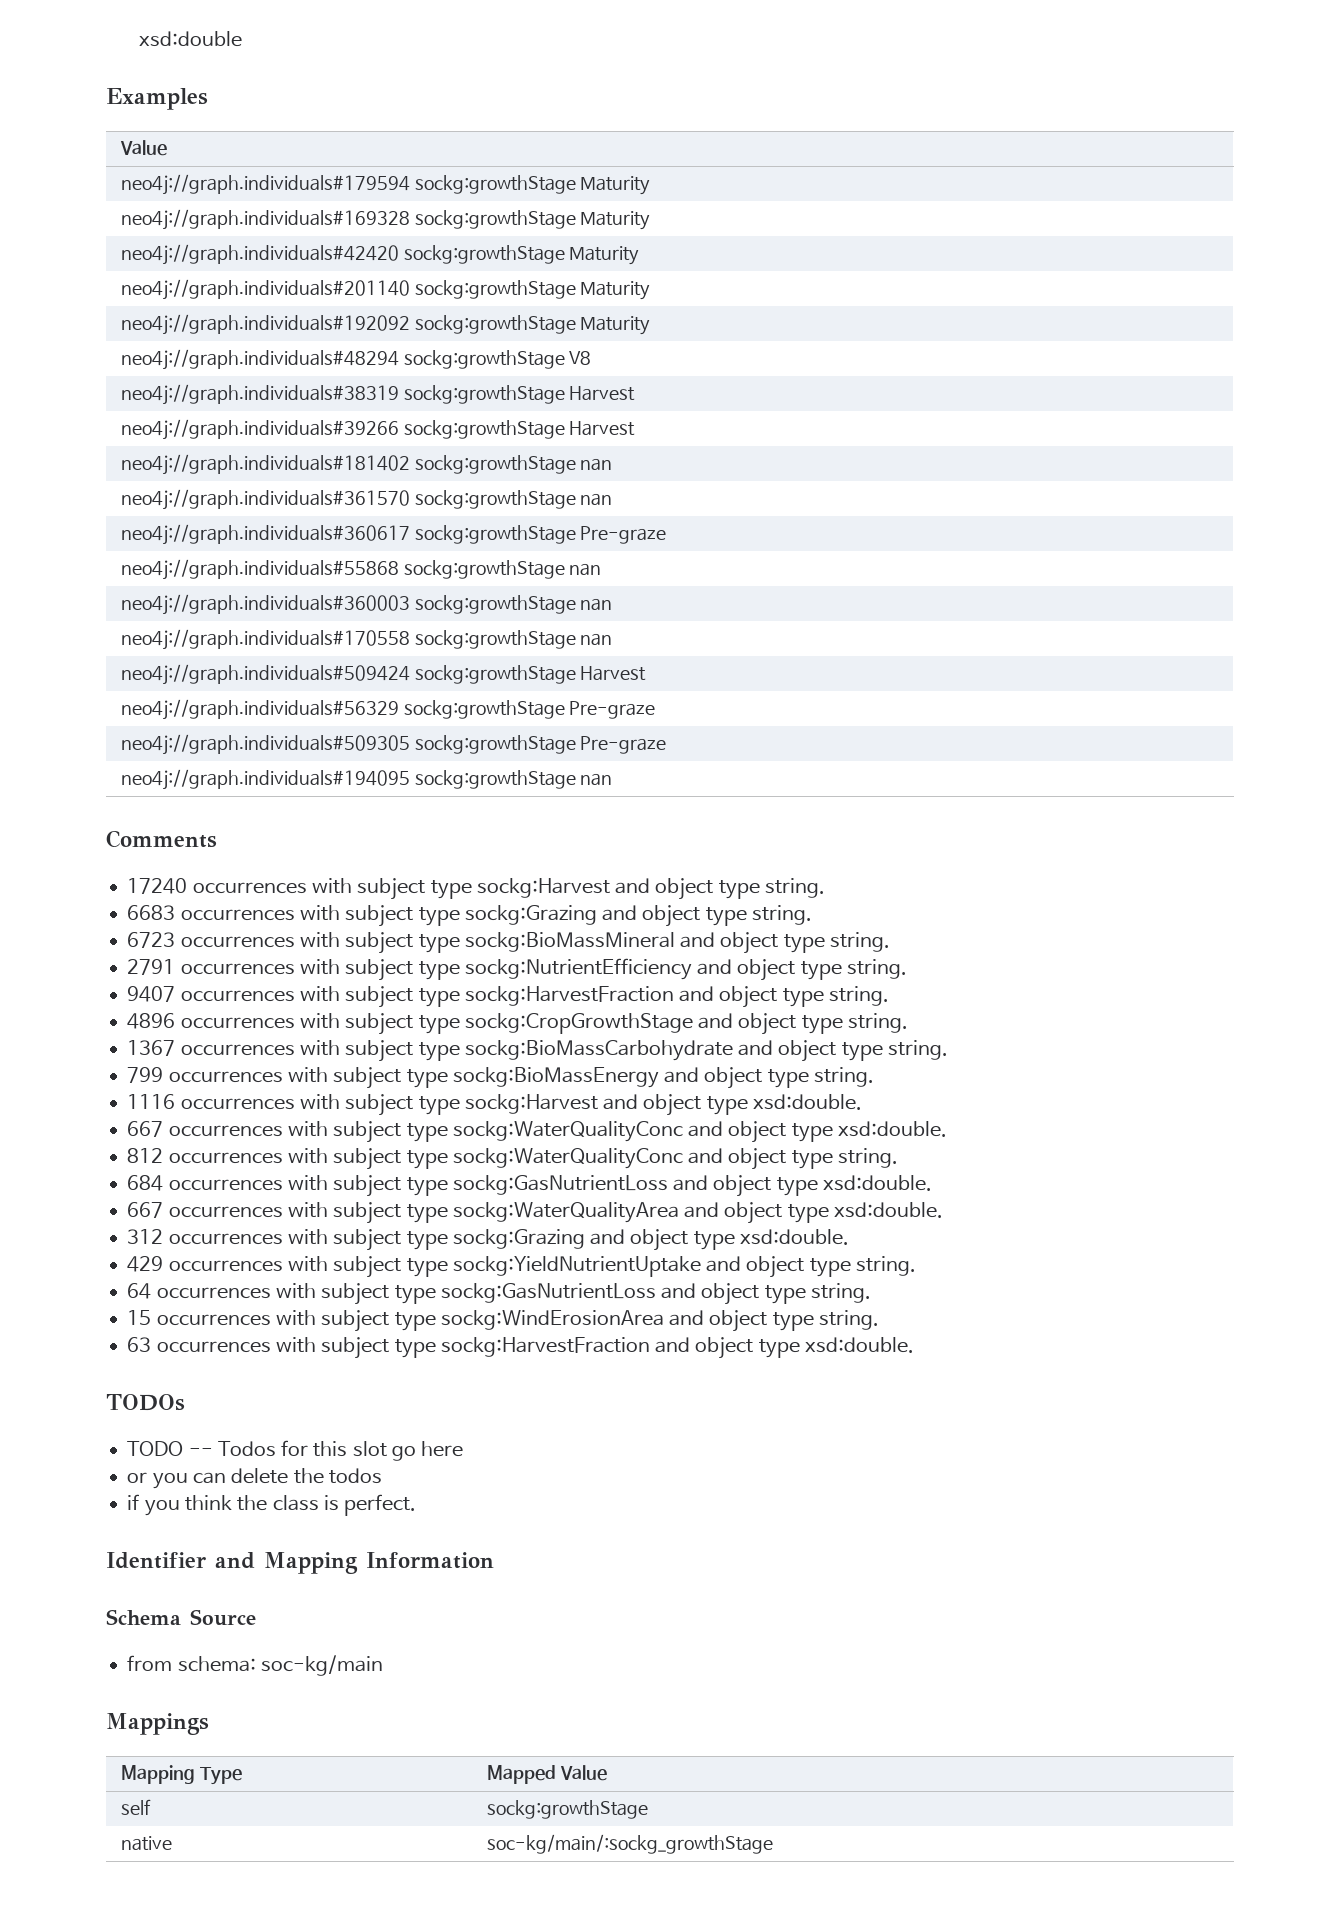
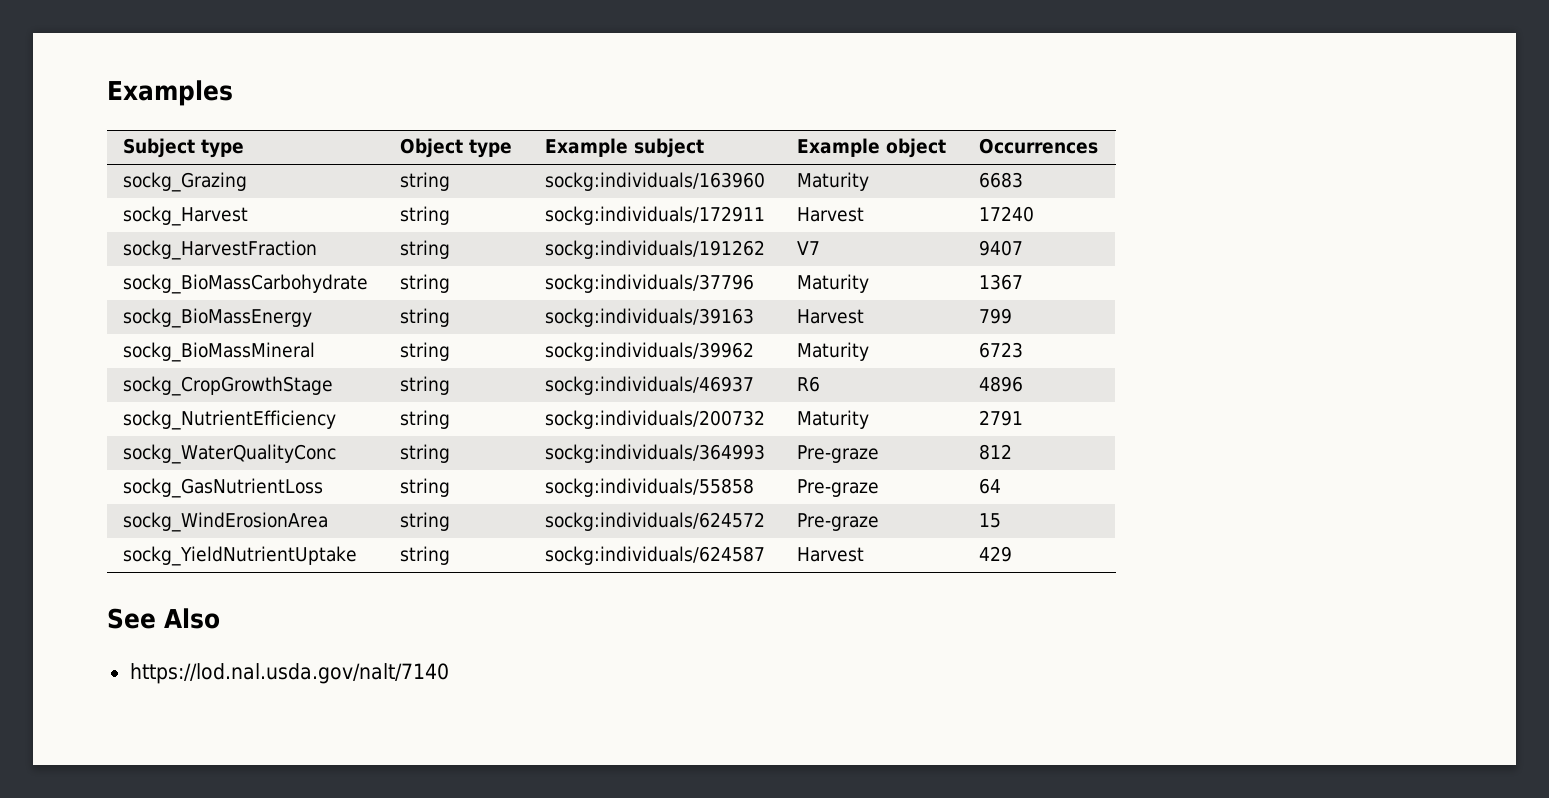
- xsd:double
  Examples
- Value
- neo4j://graph.individuals#179594 sockg:growthStage Maturity
- neo4j://graph.individuals#169328 sockg:growthStage Maturity
- neo4j://graph.individuals#42420 sockg:growthStage Maturity
- neo4j://graph.individuals#201140 sockg:growthStage Maturity
- neo4j://graph.individuals#192092 sockg:growthStage Maturity
- neo4j://graph.individuals#48294 sockg:growthStage V8
- neo4j://graph.individuals#38319 sockg:growthStage Harvest
- neo4j://graph.individuals#39266 sockg:growthStage Harvest
- neo4j://graph.individuals#181402 sockg:growthStage nan
- neo4j://graph.individuals#361570 sockg:growthStage nan
- neo4j://graph.individuals#360617 sockg:growthStage Pre-graze
- neo4j://graph.individuals#55868 sockg:growthStage nan
- neo4j://graph.individuals#360003 sockg:growthStage nan
- neo4j://graph.individuals#170558 sockg:growthStage nan
- neo4j://graph.individuals#509424 sockg:growthStage Harvest
- neo4j://graph.individuals#56329 sockg:growthStage Pre-graze
- neo4j://graph.individuals#509305 sockg:growthStage Pre-graze
- neo4j://graph.individuals#194095 sockg:growthStage nan
- Comments
- 17240 occurrences with subject type sockg:Harvest and object type string.
- 6683 occurrences with subject type sockg:Grazing and object type string.
- 6723 occurrences with subject type sockg:BioMassMineral and object type string.
- 2791 occurrences with subject type sockg:NutrientEfficiency and object type string.
- 9407 occurrences with subject type sockg:HarvestFraction and object type string.
- 4896 occurrences with subject type sockg:CropGrowthStage and object type string.
- 1367 occurrences with subject type sockg:BioMassCarbohydrate and object type string.
- 799 occurrences with subject type sockg:BioMassEnergy and object type string.
- 1116 occurrences with subject type sockg:Harvest and object type xsd:double.
- 667 occurrences with subject type sockg:WaterQualityConc and object type xsd:double.
- 812 occurrences with subject type sockg:WaterQualityConc and object type string.
- 684 occurrences with subject type sockg:GasNutrientLoss and object type xsd:double.
- 667 occurrences with subject type sockg:WaterQualityArea and object type xsd:double.
- 312 occurrences with subject type sockg:Grazing and object type xsd:double.
- 429 occurrences with subject type sockg:YieldNutrientUptake and object type string.
- 64 occurrences with subject type sockg:GasNutrientLoss and object type string.
- 15 occurrences with subject type sockg:WindErosionArea and object type string.
- 63 occurrences with subject type sockg:HarvestFraction and object type xsd:double.
- TODOs
- TODO -- Todos for this slot go here
- or you can delete the todos
- if you think the class is perfect.
- Identifier and Mapping Information
- Schema Source
- from schema: soc-kg/main
- Mappings
- Mapping Type | Mapped Value
- self | sockg:growthStage
- native | soc-kg/main/:sockg_growthStage
+ Subject type | Object type | Example subject | Example object | Occurrences
+ sockg_Grazing | string | sockg:individuals/163960 | Maturity | 6683
+ sockg_Harvest | string | sockg:individuals/172911 | Harvest | 17240
+ sockg_HarvestFraction | string | sockg:individuals/191262 | V7 | 9407
+ sockg_BioMassCarbohydrate | string | sockg:individuals/37796 | Maturity | 1367
+ sockg_BioMassEnergy | string | sockg:individuals/39163 | Harvest | 799
+ sockg_BioMassMineral | string | sockg:individuals/39962 | Maturity | 6723
+ sockg_CropGrowthStage | string | sockg:individuals/46937 | R6 | 4896
+ sockg_NutrientEfficiency | string | sockg:individuals/200732 | Maturity | 2791
+ sockg_WaterQualityConc | string | sockg:individuals/364993 | Pre-graze | 812
+ sockg_GasNutrientLoss | string | sockg:individuals/55858 | Pre-graze | 64
+ sockg_WindErosionArea | string | sockg:individuals/624572 | Pre-graze | 15
+ sockg_YieldNutrientUptake | string | sockg:individuals/624587 | Harvest | 429
+ See Also
+ https://lod.nal.usda.gov/nalt/7140

